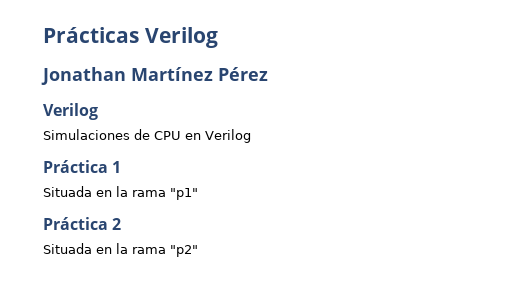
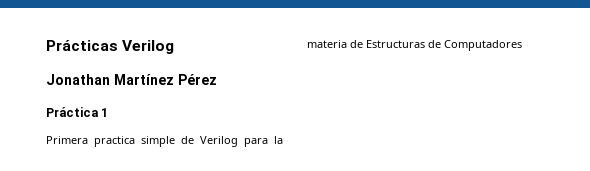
  Jonathan Martínez Pérez
- Verilog
- Simulaciones de CPU en Verilog
  Práctica 1
- Situada en la rama "p1"
- Práctica 2
- Situada en la rama "p2"
+ Primera practica simple de Verilog para la materia de Estructuras de Computadores

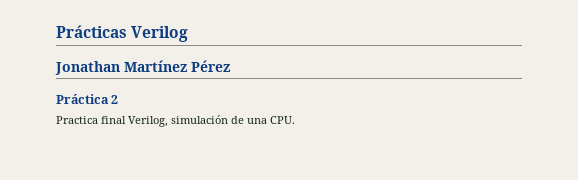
- Práctica 1
- Primera practica simple de Verilog para la materia de Estructuras de Computadores
+ Práctica 2
+ Practica final Verilog, simulación de una CPU.

